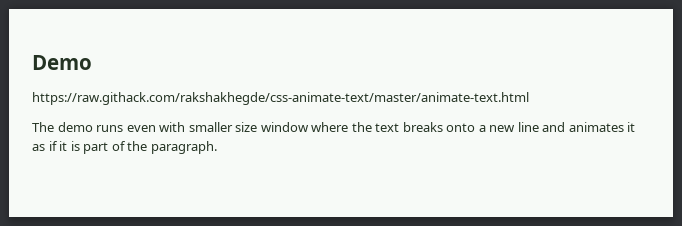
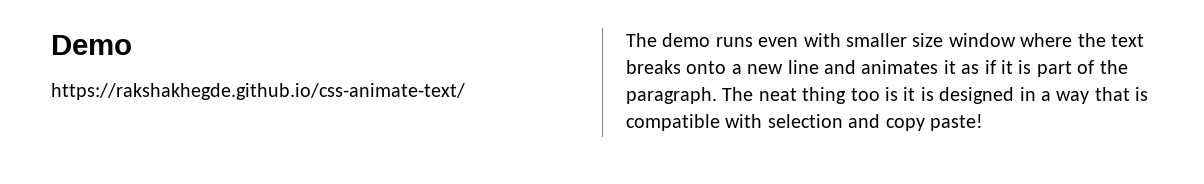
- https://raw.githack.com/rakshakhegde/css-animate-text/master/animate-text.html
+ https://rakshakhegde.github.io/css-animate-text/
+ The neat thing too is it is designed in a way that is compatible with selection and copy paste!

